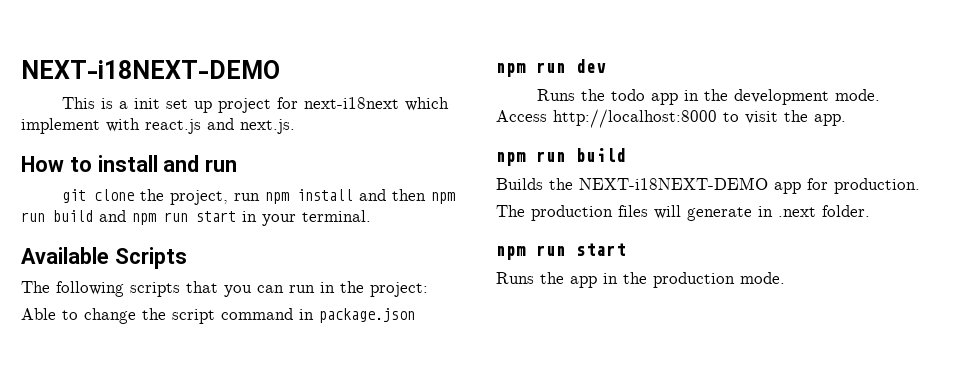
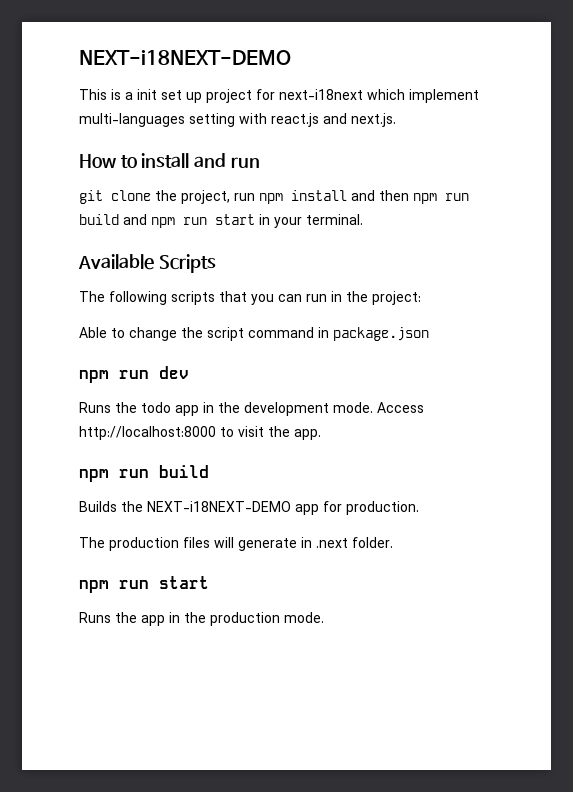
- This is a init set up project for next-i18next which implement with react.js and next.js.
+ This is a init set up project for next-i18next which implement multi-languages setting with react.js and next.js.

